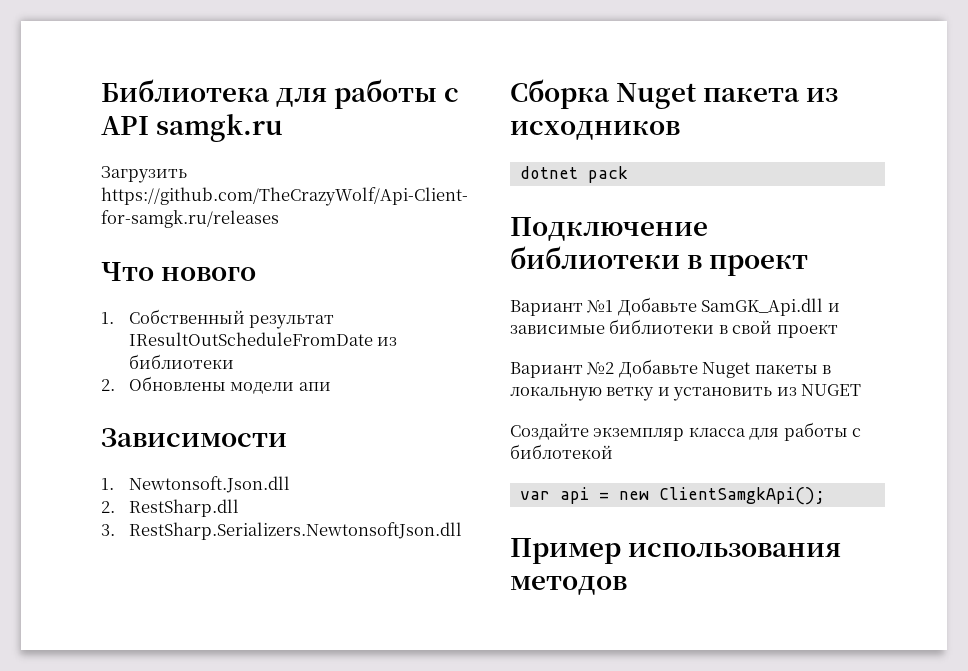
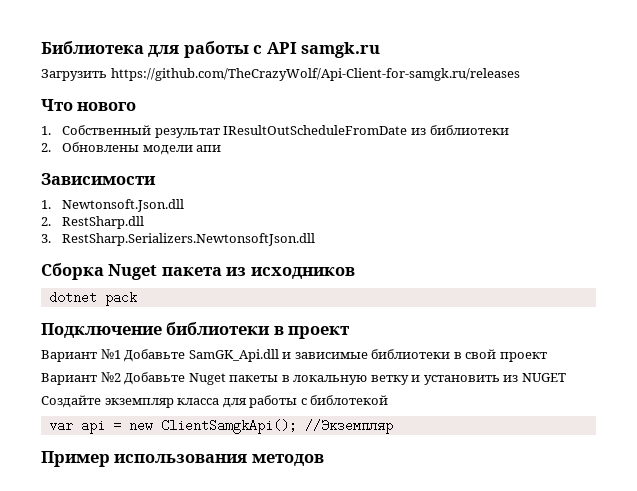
- var api = new ClientSamgkApi();
+ var api = new ClientSamgkApi(); //Экземпляр

